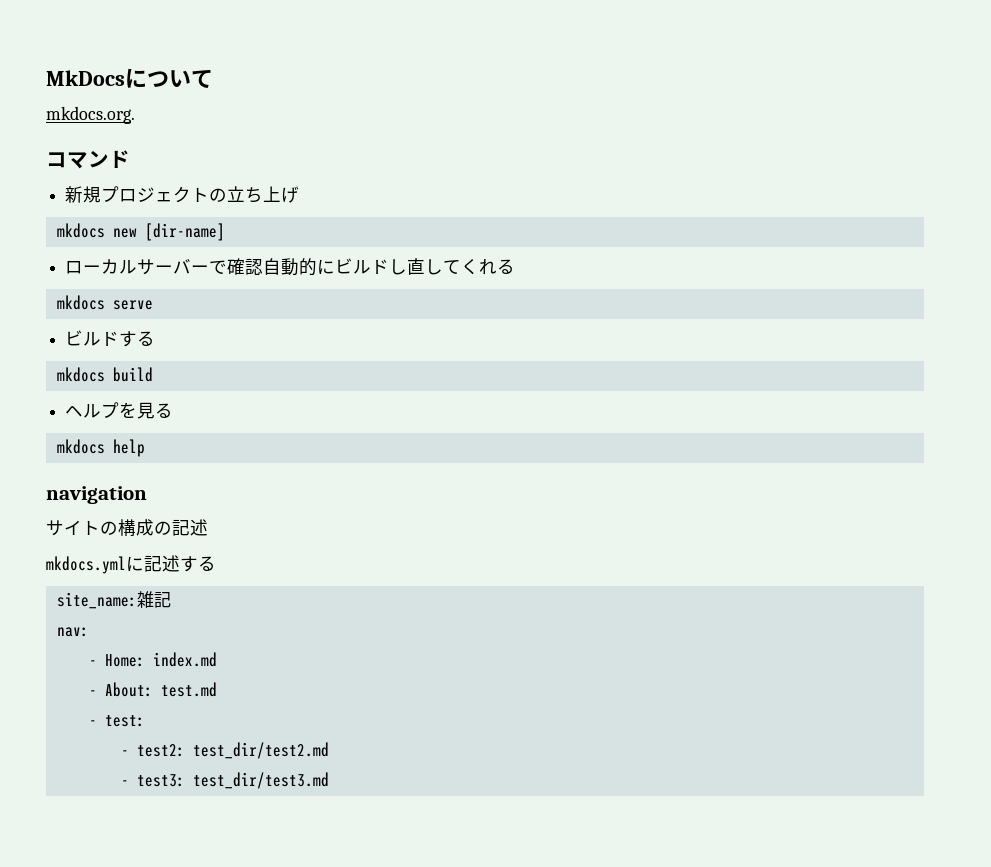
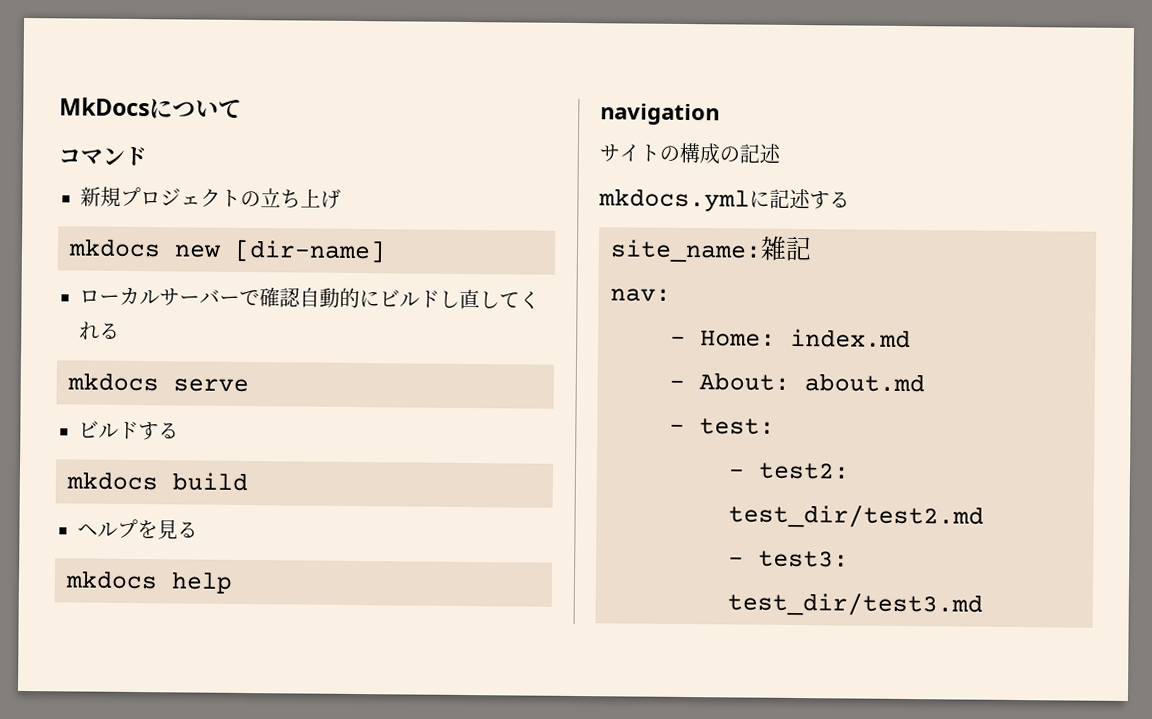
- mkdocs.org.
- - About: test.md
+ - About: about.md

